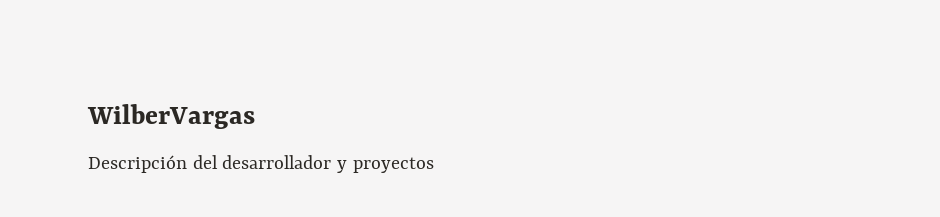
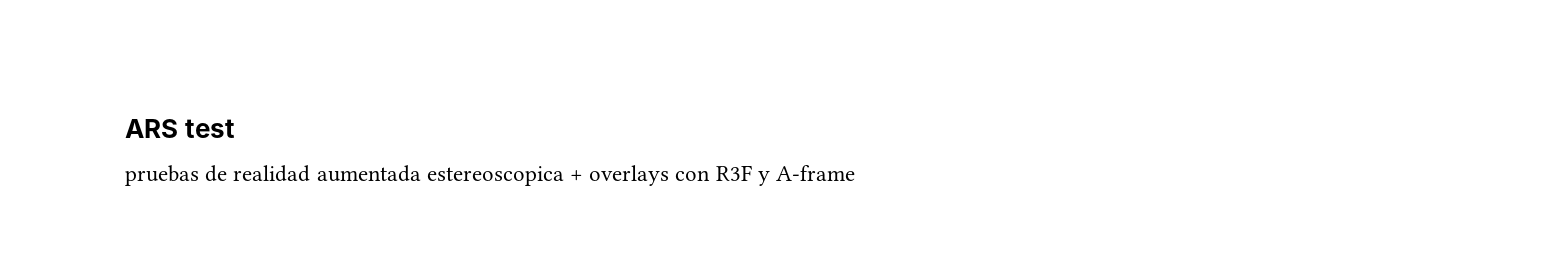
- WilberVargas
- Descripción del desarrollador y proyectos
+ ARS test
+ pruebas de realidad aumentada estereoscopica + overlays con R3F y A-frame

